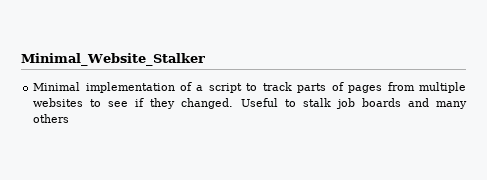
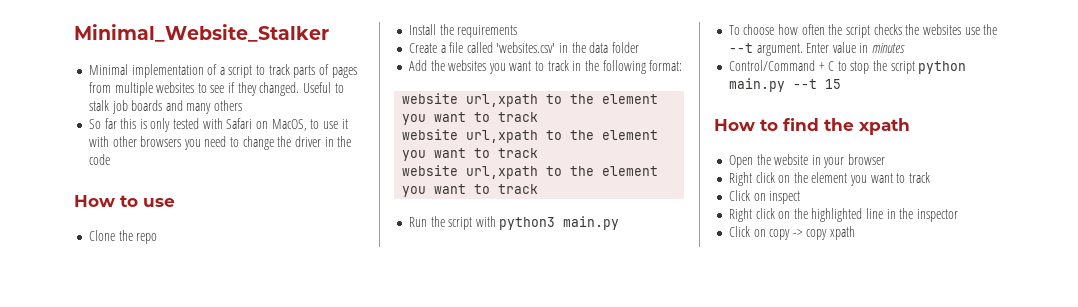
+ So far this is only tested with Safari on MacOS, to use it with other browsers you need to change the driver in the code
+ How to use
+ Clone the repo
+ Install the requirements
+ Create a file called 'websites.csv' in the data folder
+ Add the websites you want to track in the following format:
+ website url,xpath to the element you want to track
+ website url,xpath to the element you want to track
+ website url,xpath to the element you want to track
+ Run the script with python3 main.py
+ To choose how often the script checks the websites use the --t argument. Enter value in minutes
+ Control/Command + C to stop the script python main.py --t 15
+ How to find the xpath
+ Open the website in your browser
+ Right click on the element you want to track
+ Click on inspect
+ Right click on the highlighted line in the inspector
+ Click on copy -> copy xpath

